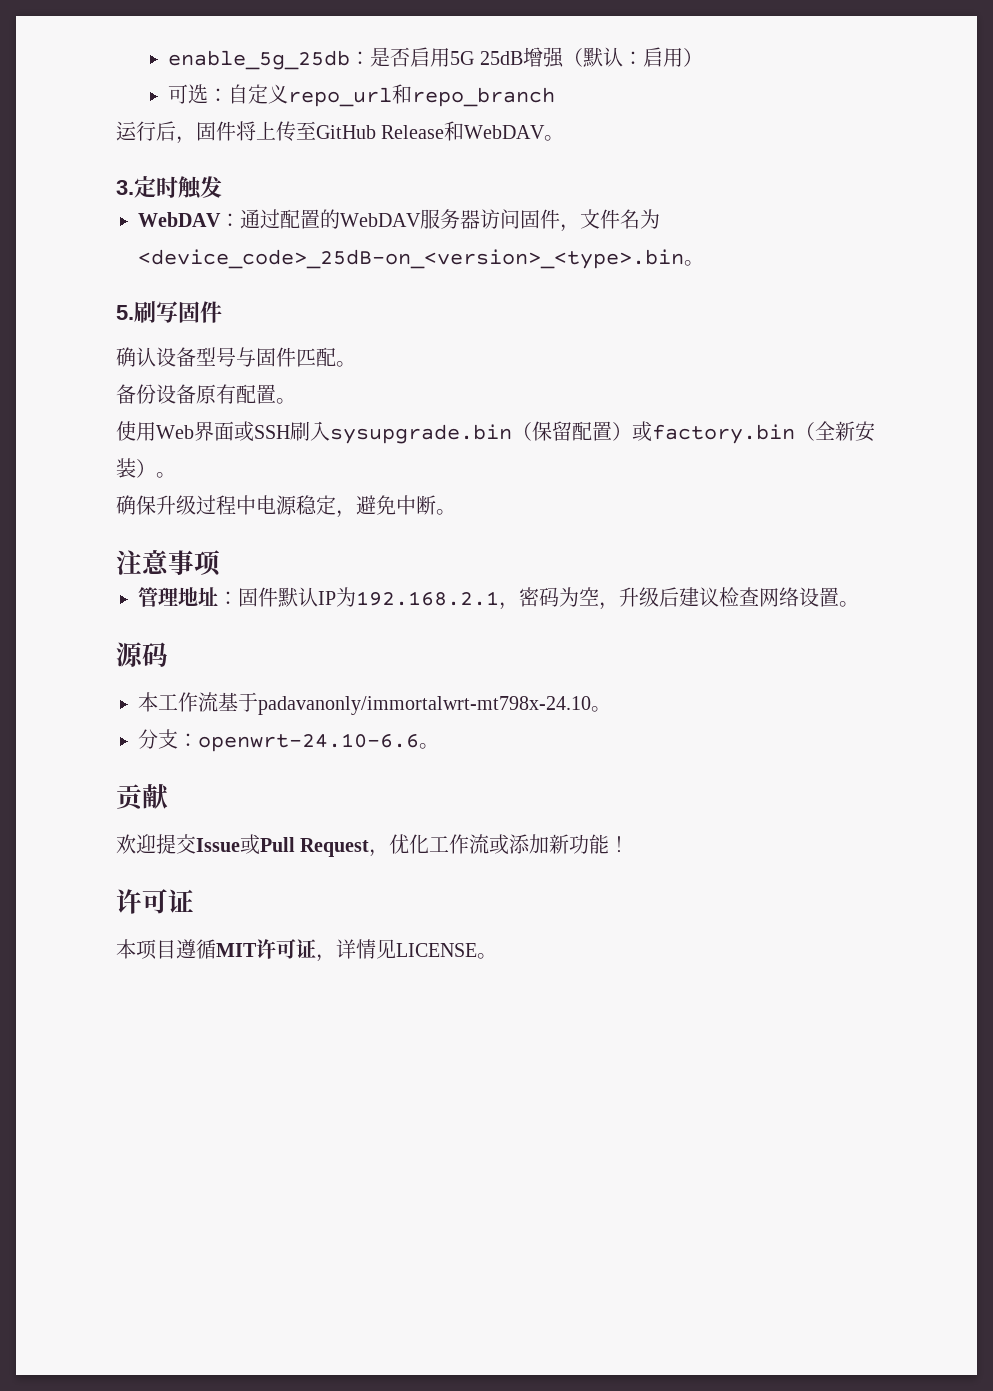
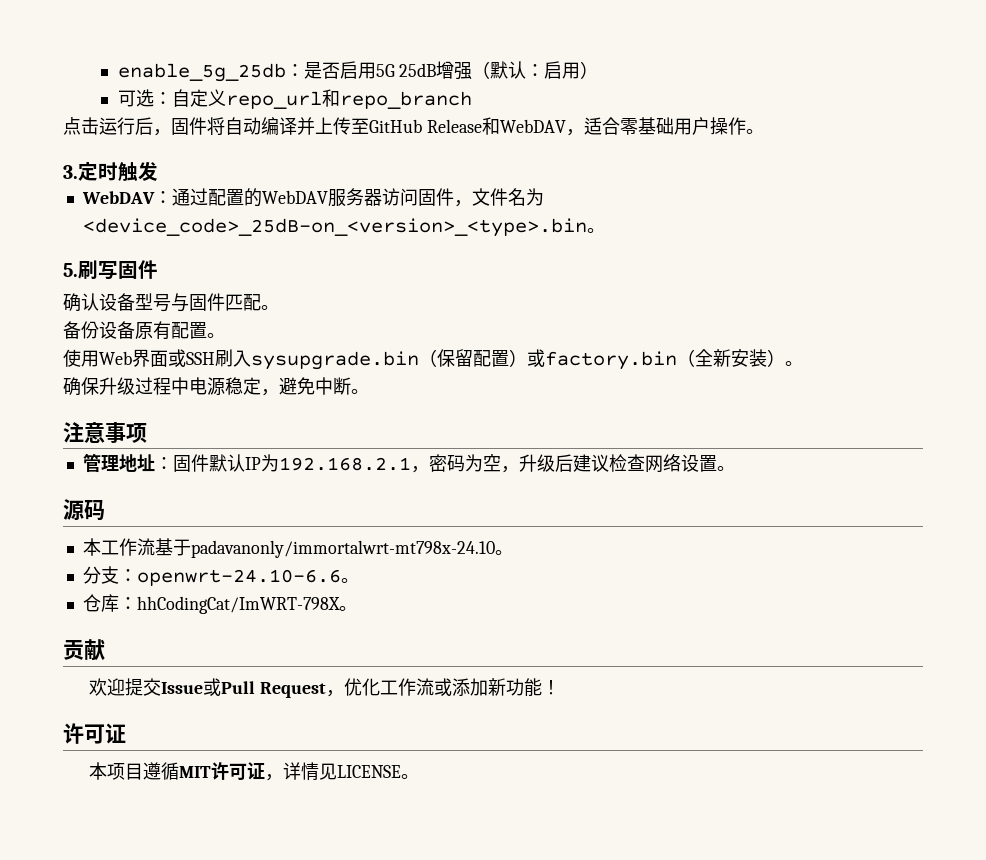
- 运行后，固件将上传至GitHub Release和WebDAV。
+ 点击运行后，固件将自动编译并上传至GitHub Release和WebDAV，适合零基础用户操作。
+ 仓库：hhCodingCat/ImWRT-798X。

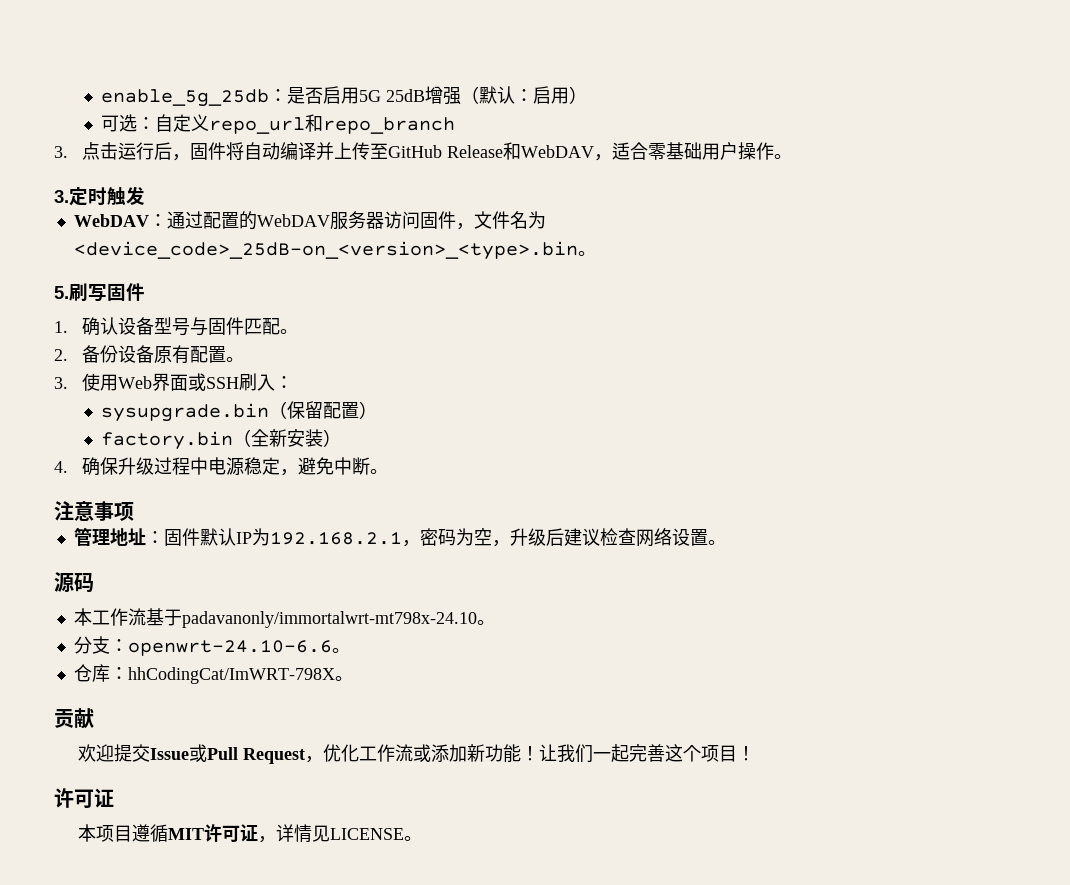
- 点击运行后，固件将自动编译并上传至GitHub Release和WebDAV，适合零基础用户操作。
+ 3.点击运行后，固件将自动编译并上传至GitHub Release和WebDAV，适合零基础用户操作。
- 确认设备型号与固件匹配。
+ 1.确认设备型号与固件匹配。
- 备份设备原有配置。
+ 2.备份设备原有配置。
- 使用Web界面或SSH刷入sysupgrade.bin（保留配置）或factory.bin（全新安装）。
- 确保升级过程中电源稳定，避免中断。
+ 3.使用Web界面或SSH刷入：
+ sysupgrade.bin（保留配置）
+ factory.bin（全新安装）
+ 4.确保升级过程中电源稳定，避免中断。
+ 让我们一起完善这个项目！

